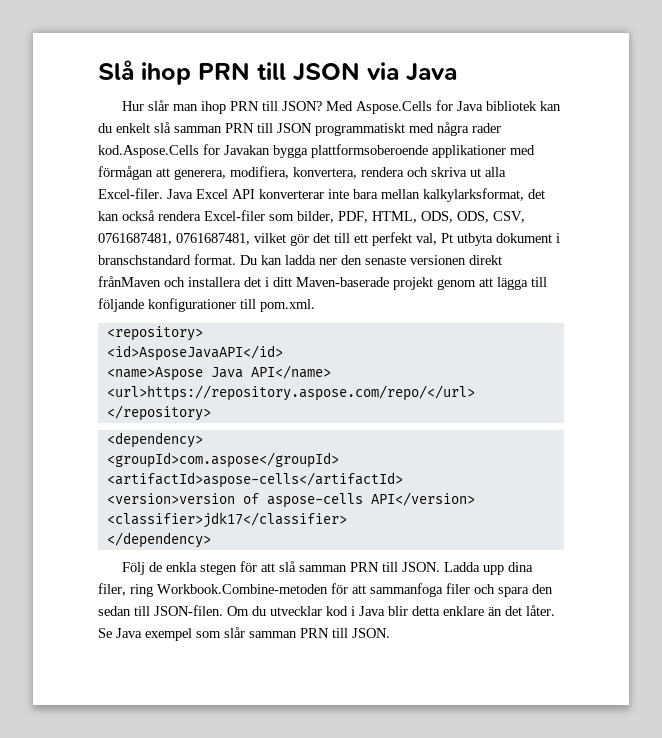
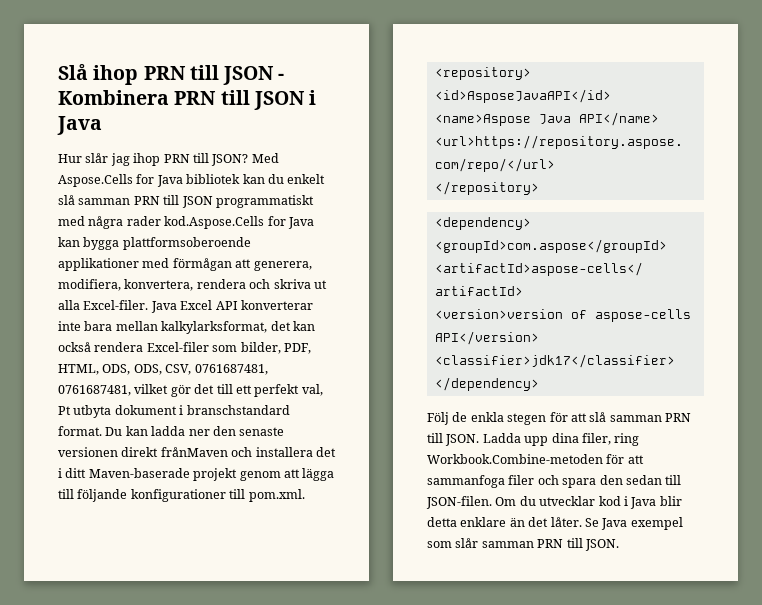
- Slå ihop PRN till JSON via Java
+ Slå ihop PRN till JSON - Kombinera PRN till JSON i Java
- Hur slår man ihop PRN till JSON?
+ Hur slår jag ihop PRN till JSON?
- Med Aspose.Cells for Java bibliotek kan du enkelt slå samman PRN till JSON programmatiskt med några rader kod.Aspose.Cells for Javakan bygga plattformsoberoende applikationer med förmågan att generera, modifiera, konvertera, rendera och skriva ut alla Excel-filer.
+ Med Aspose.Cells for Java bibliotek kan du enkelt slå samman PRN till JSON programmatiskt med några rader kod.Aspose.Cells for Java kan bygga plattformsoberoende applikationer med förmågan att generera, modifiera, konvertera, rendera och skriva ut alla Excel-filer.

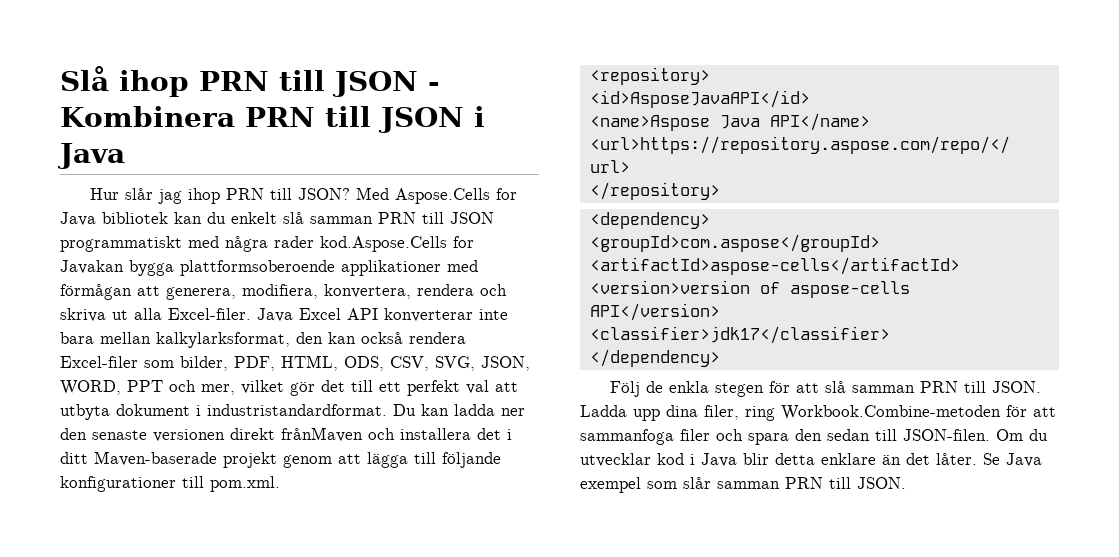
- Med Aspose.Cells for Java bibliotek kan du enkelt slå samman PRN till JSON programmatiskt med några rader kod.Aspose.Cells for Java kan bygga plattformsoberoende applikationer med förmågan att generera, modifiera, konvertera, rendera och skriva ut alla Excel-filer.
+ Med Aspose.Cells for Java bibliotek kan du enkelt slå samman PRN till JSON programmatiskt med några rader kod.Aspose.Cells for Javakan bygga plattformsoberoende applikationer med förmågan att generera, modifiera, konvertera, rendera och skriva ut alla Excel-filer.
- Java Excel API konverterar inte bara mellan kalkylarksformat, det kan också rendera Excel-filer som bilder, PDF, HTML, ODS, ODS, CSV, 0761687481, 0761687481, vilket gör det till ett perfekt val, Pt utbyta dokument i branschstandard format.
+ Java Excel API konverterar inte bara mellan kalkylarksformat, den kan också rendera Excel-filer som bilder, PDF, HTML, ODS, CSV, SVG, JSON, WORD, PPT och mer, vilket gör det till ett perfekt val att utbyta dokument i industristandardformat.

